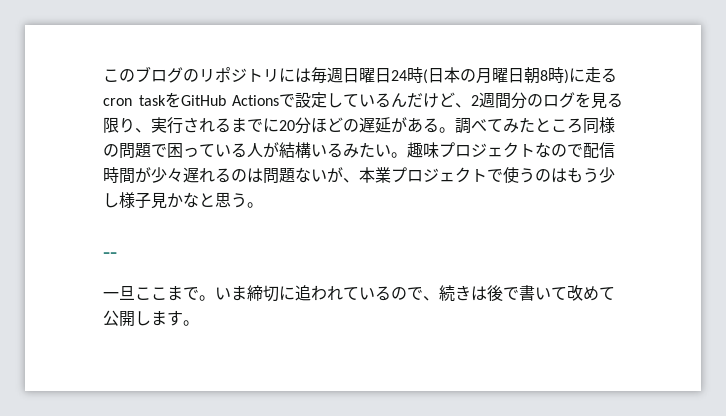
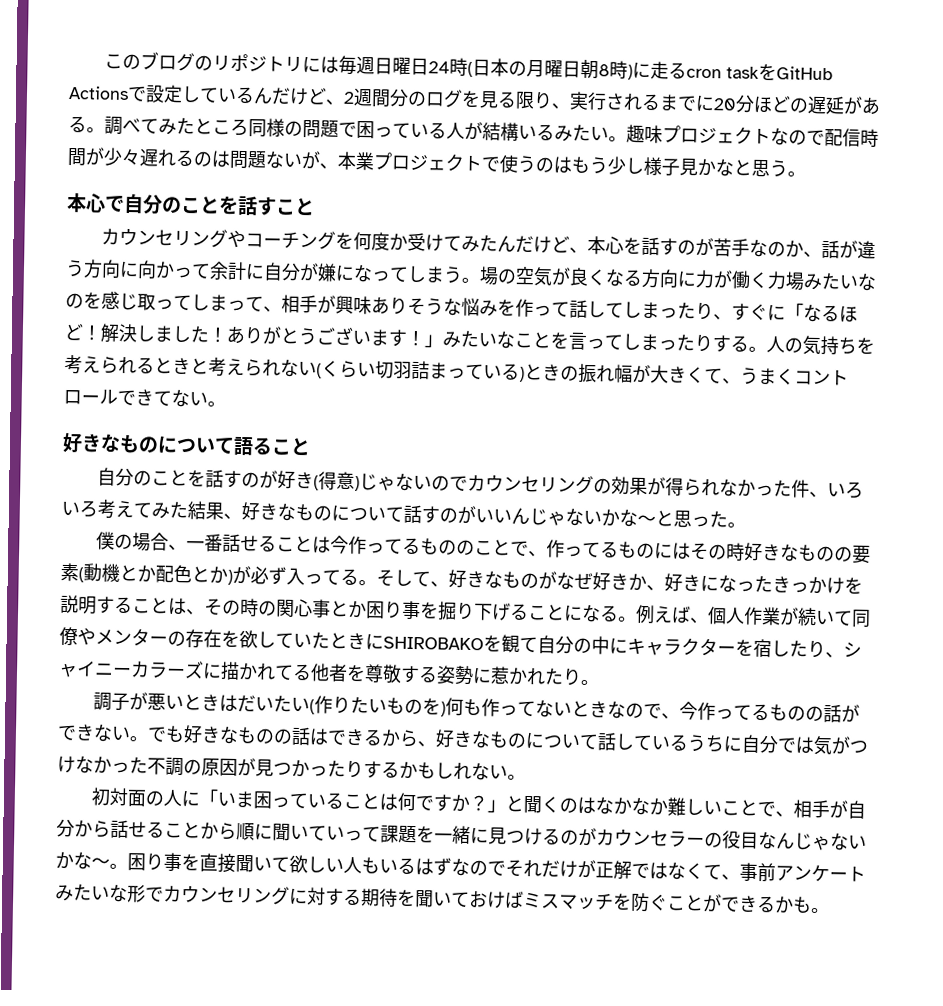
- --
- 一旦ここまで。いま締切に追われているので、続きは後で書いて改めて公開します。
+ 本心で自分のことを話すこと
+ カウンセリングやコーチングを何度か受けてみたんだけど、本心を話すのが苦手なのか、話が違う方向に向かって余計に自分が嫌になってしまう。場の空気が良くなる方向に力が働く力場みたいなのを感じ取ってしまって、相手が興味ありそうな悩みを作って話してしまったり、すぐに「なるほど！解決しました！ありがとうございます！」みたいなことを言ってしまったりする。人の気持ちを考えられるときと考えられない(くらい切羽詰まっている)ときの振れ幅が大きくて、うまくコントロールできてない。
+ 好きなものについて語ること
+ 自分のことを話すのが好き(得意)じゃないのでカウンセリングの効果が得られなかった件、いろいろ考えてみた結果、好きなものについて話すのがいいんじゃないかな〜と思った。
+ 僕の場合、一番話せることは今作ってるもののことで、作ってるものにはその時好きなものの要素(動機とか配色とか)が必ず入ってる。そして、好きなものがなぜ好きか、好きになったきっかけを説明することは、その時の関心事とか困り事を掘り下げることになる。例えば、個人作業が続いて同僚やメンターの存在を欲していたときにSHIROBAKOを観て自分の中にキャラクターを宿したり、シャイニーカラーズに描かれてる他者を尊敬する姿勢に惹かれたり。
+ 調子が悪いときはだいたい(作りたいものを)何も作ってないときなので、今作ってるものの話ができない。でも好きなものの話はできるから、好きなものについて話しているうちに自分では気がつけなかった不調の原因が見つかったりするかもしれない。
+ 初対面の人に「いま困っていることは何ですか？」と聞くのはなかなか難しいことで、相手が自分から話せることから順に聞いていって課題を一緒に見つけるのがカウンセラーの役目なんじゃないかな〜。困り事を直接聞いて欲しい人もいるはずなのでそれだけが正解ではなくて、事前アンケートみたいな形でカウンセリングに対する期待を聞いておけばミスマッチを防ぐことができるかも。

